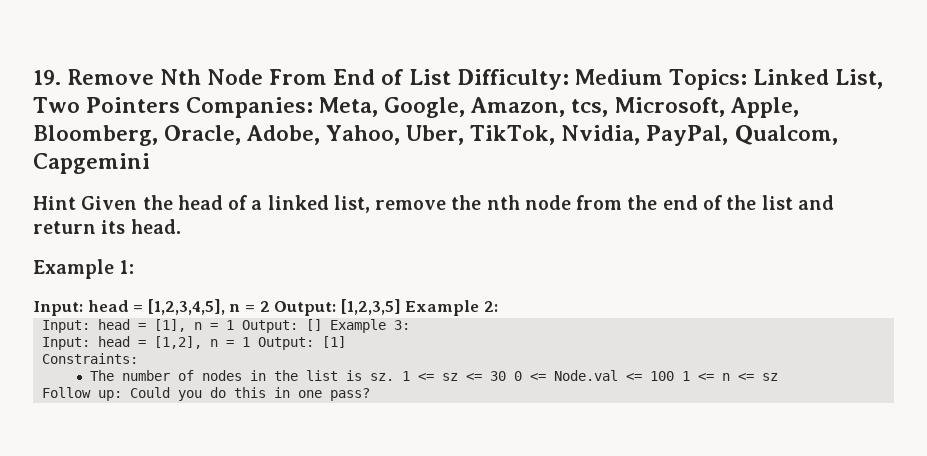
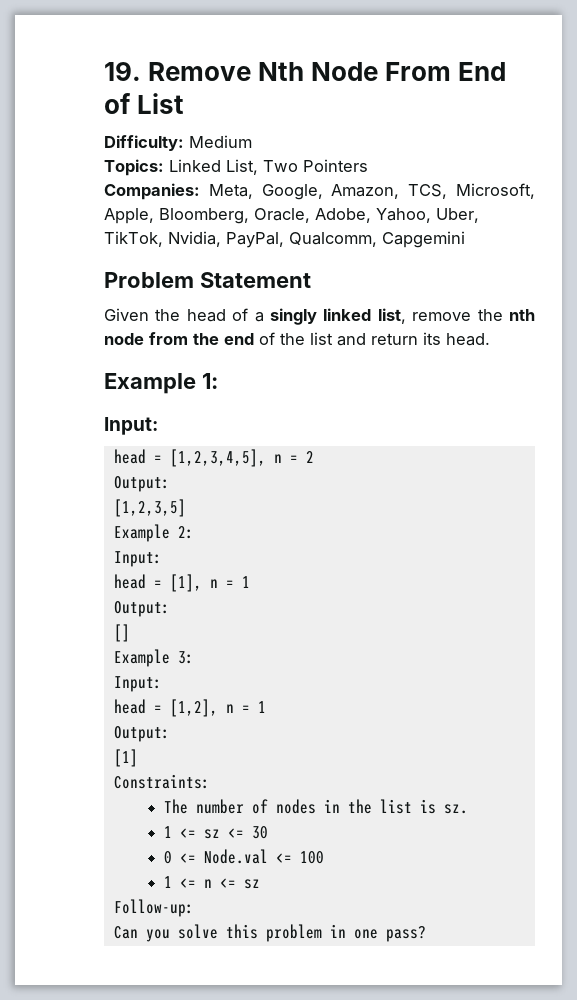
- 19. Remove Nth Node From End of List Difficulty: Medium Topics: Linked List, Two Pointers Companies: Meta, Google, Amazon, tcs, Microsoft, Apple, Bloomberg, Oracle, Adobe, Yahoo, Uber, TikTok, Nvidia, PayPal, Qualcom, Capgemini
+ 19. Remove Nth Node From End of List
+ Difficulty: Medium
+ Topics: Linked List, Two Pointers
+ Companies: Meta, Google, Amazon, TCS, Microsoft, Apple, Bloomberg, Oracle, Adobe, Yahoo, Uber, TikTok, Nvidia, PayPal, Qualcomm, Capgemini
- Hint Given the head of a linked list, remove the nth node from the end of the list and return its head.
+ Problem Statement
+ Given the head of a singly linked list, remove the nth node from the end of the list and return its head.
  Example 1:
- Input: head = [1,2,3,4,5], n = 2 Output: [1,2,3,5] Example 2:
- Input: head = [1], n = 1 Output: [] Example 3:
- Input: head = [1,2], n = 1 Output: [1]
+ Input:
+ head = [1,2,3,4,5], n = 2
+ Output:
+ [1,2,3,5]
+ Example 2:
+ Input:
+ head = [1], n = 1
+ Output:
+ []
+ Example 3:
+ Input:
+ head = [1,2], n = 1
+ Output:
+ [1]
- The number of nodes in the list is sz. 1 <= sz <= 30 0 <= Node.val <= 100 1 <= n <= sz
+ The number of nodes in the list is sz.
+ 1 <= sz <= 30
+ 0 <= Node.val <= 100
+ 1 <= n <= sz
- Follow up: Could you do this in one pass?
+ Follow-up:
+ Can you solve this problem in one pass?

